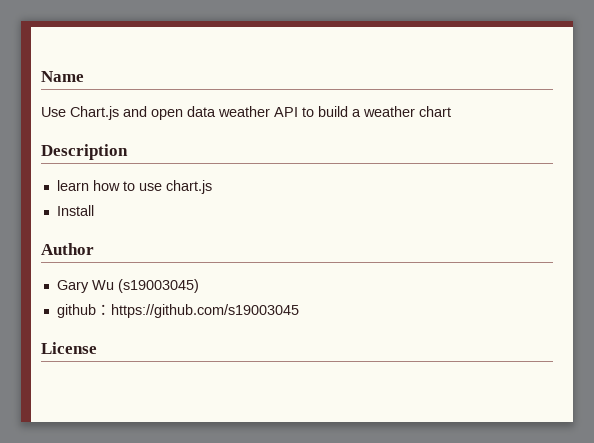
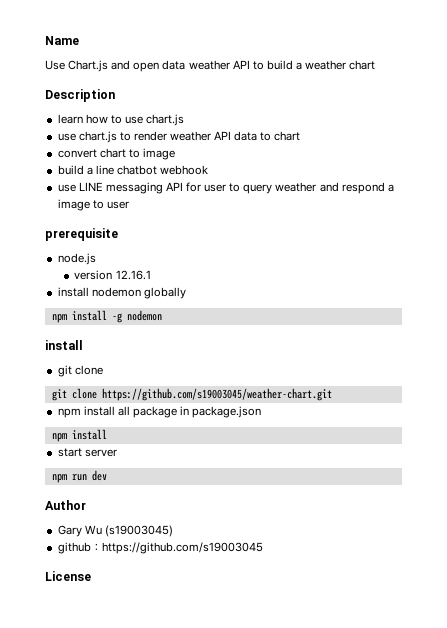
- Install
+ use chart.js to render weather API data to chart
+ convert chart to image
+ build a line chatbot webhook
+ use LINE messaging API for user to query weather and respond a image to user
+ prerequisite
+ node.js
+ version 12.16.1
+ install nodemon globally
+ npm install -g nodemon
+ install
+ git clone
+ git clone https://github.com/s19003045/weather-chart.git
+ npm install all package in package.json
+ npm install
+ start server
+ npm run dev

